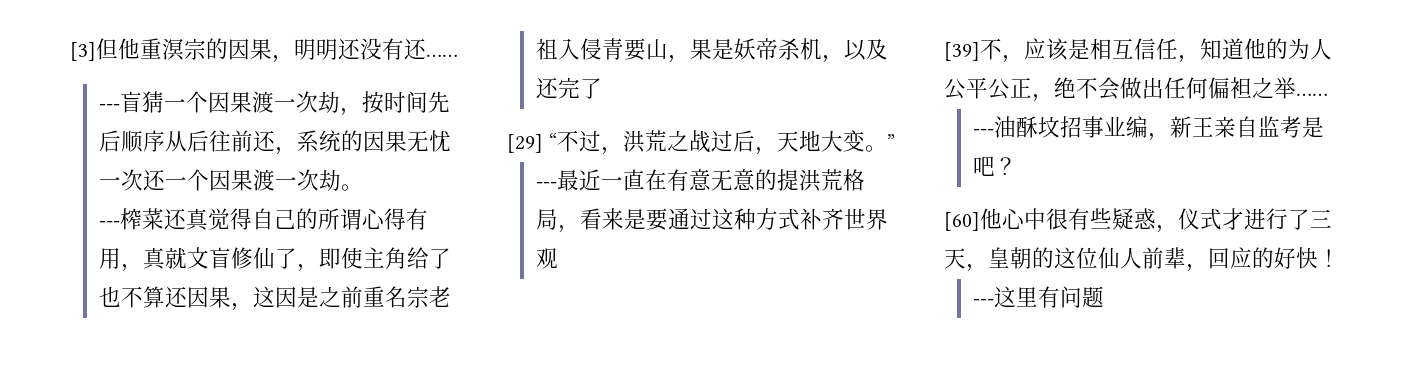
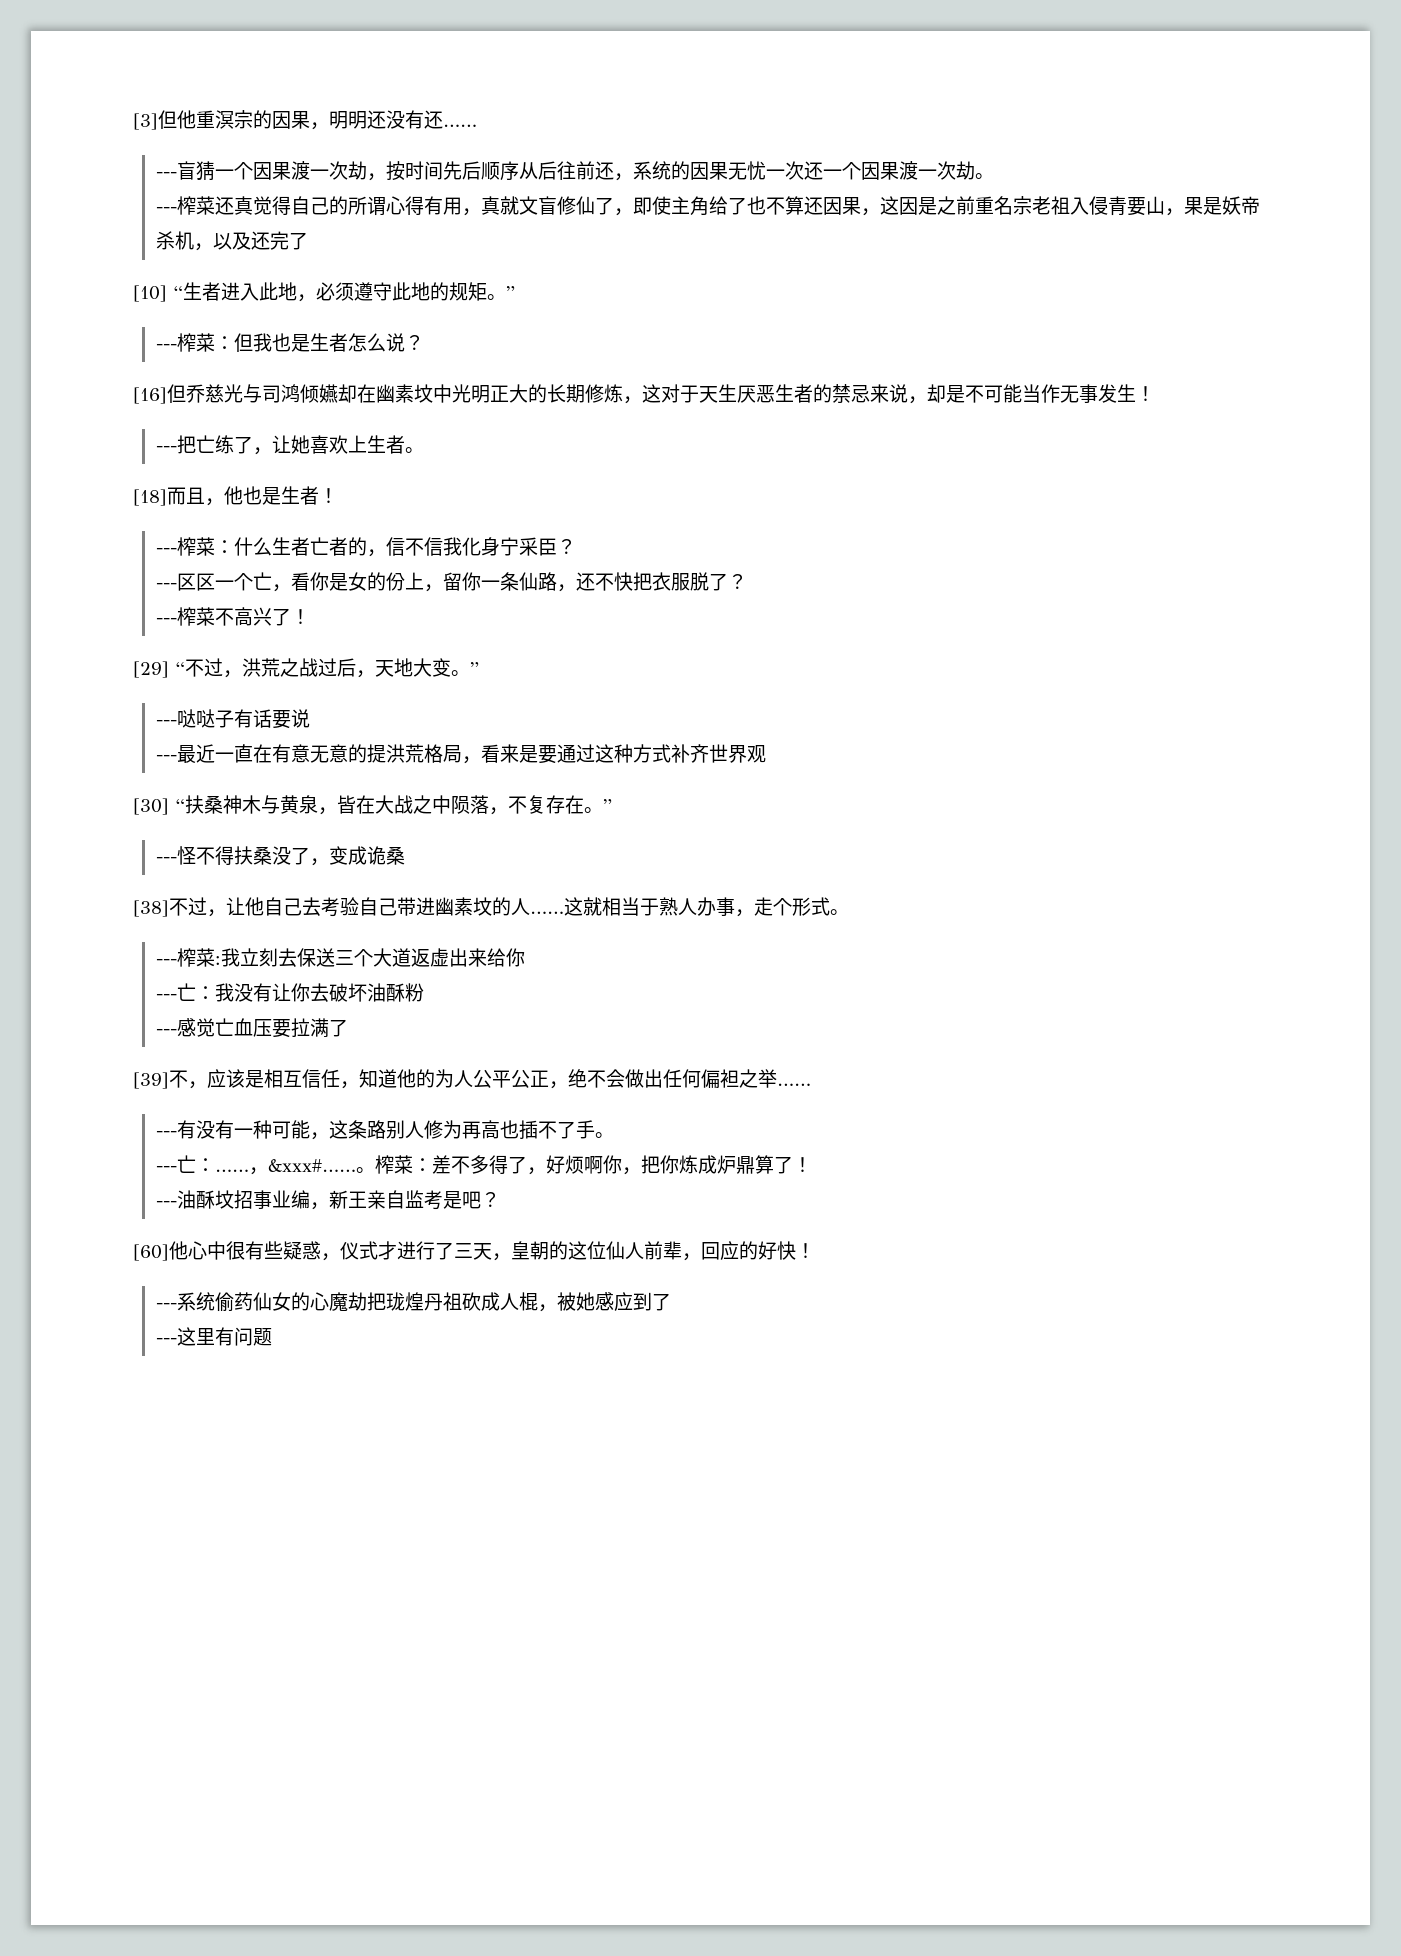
+ [10] “生者进入此地，必须遵守此地的规矩。”
+ ---榨菜：但我也是生者怎么说？
+ [16]但乔慈光与司鸿倾嬿却在幽素坟中光明正大的长期修炼，这对于天生厌恶生者的禁忌来说，却是不可能当作无事发生！
+ ---把亡练了，让她喜欢上生者。
+ [18]而且，他也是生者！
+ ---榨菜：什么生者亡者的，信不信我化身宁采臣？
+ ---区区一个亡，看你是女的份上，留你一条仙路，还不快把衣服脱了？
+ ---榨菜不高兴了！
+ ---哒哒子有话要说
+ [30] “扶桑神木与黄泉，皆在大战之中陨落，不复存在。”
+ ---怪不得扶桑没了，变成诡桑
+ [38]不过，让他自己去考验自己带进幽素坟的人……这就相当于熟人办事，走个形式。
+ ---榨菜:我立刻去保送三个大道返虚出来给你
+ ---亡：我没有让你去破坏油酥粉
+ ---感觉亡血压要拉满了
+ ---有没有一种可能，这条路别人修为再高也插不了手。
+ ---亡：……，&xxx#……。榨菜：差不多得了，好烦啊你，把你炼成炉鼎算了！
+ ---系统偷药仙女的心魔劫把珑煌丹祖砍成人棍，被她感应到了

